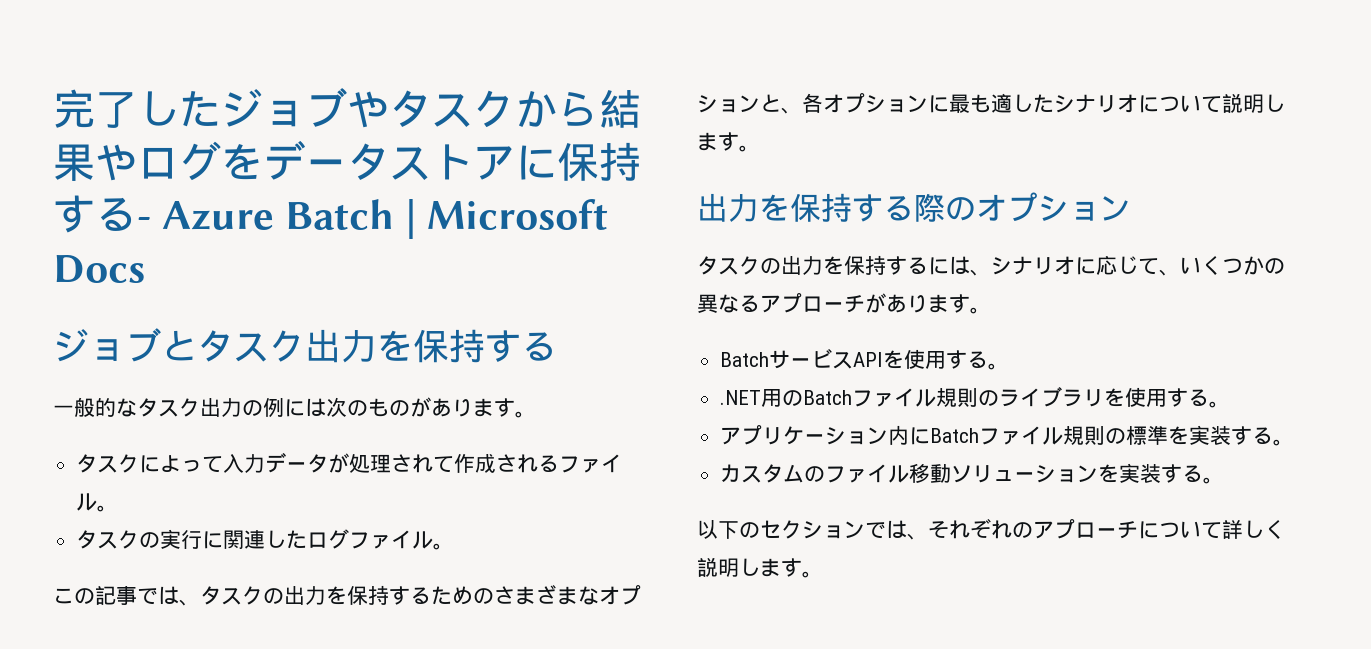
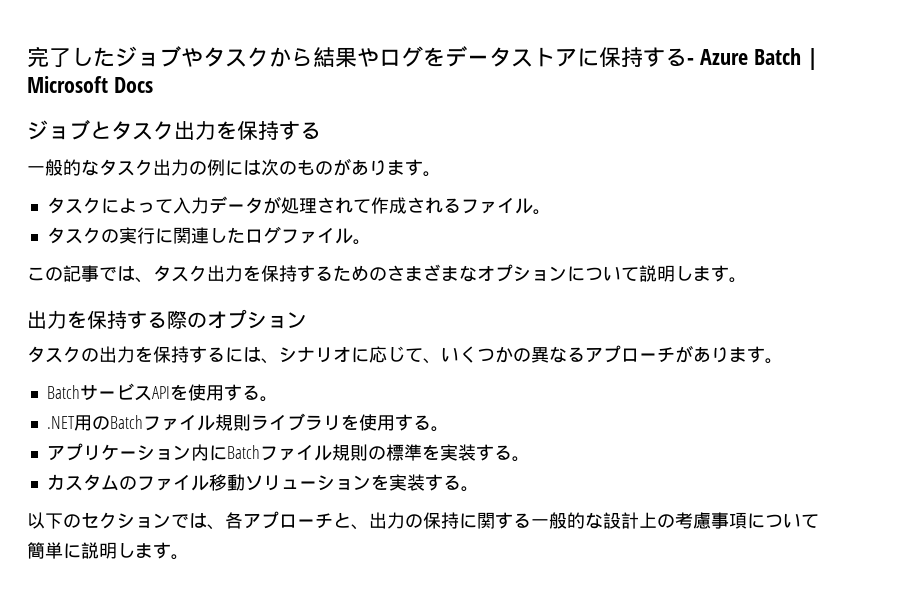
- この記事では、タスクの出力を保持するためのさまざまなオプションと、各オプションに最も適したシナリオについて説明します。
+ この記事では、タスク出力を保持するためのさまざまなオプションについて説明します。
- .NET用のBatchファイル規則のライブラリを使用する。
+ .NET用のBatchファイル規則ライブラリを使用する。
- 以下のセクションでは、それぞれのアプローチについて詳しく説明します。
+ 以下のセクションでは、各アプローチと、出力の保持に関する一般的な設計上の考慮事項について簡単に説明します。

